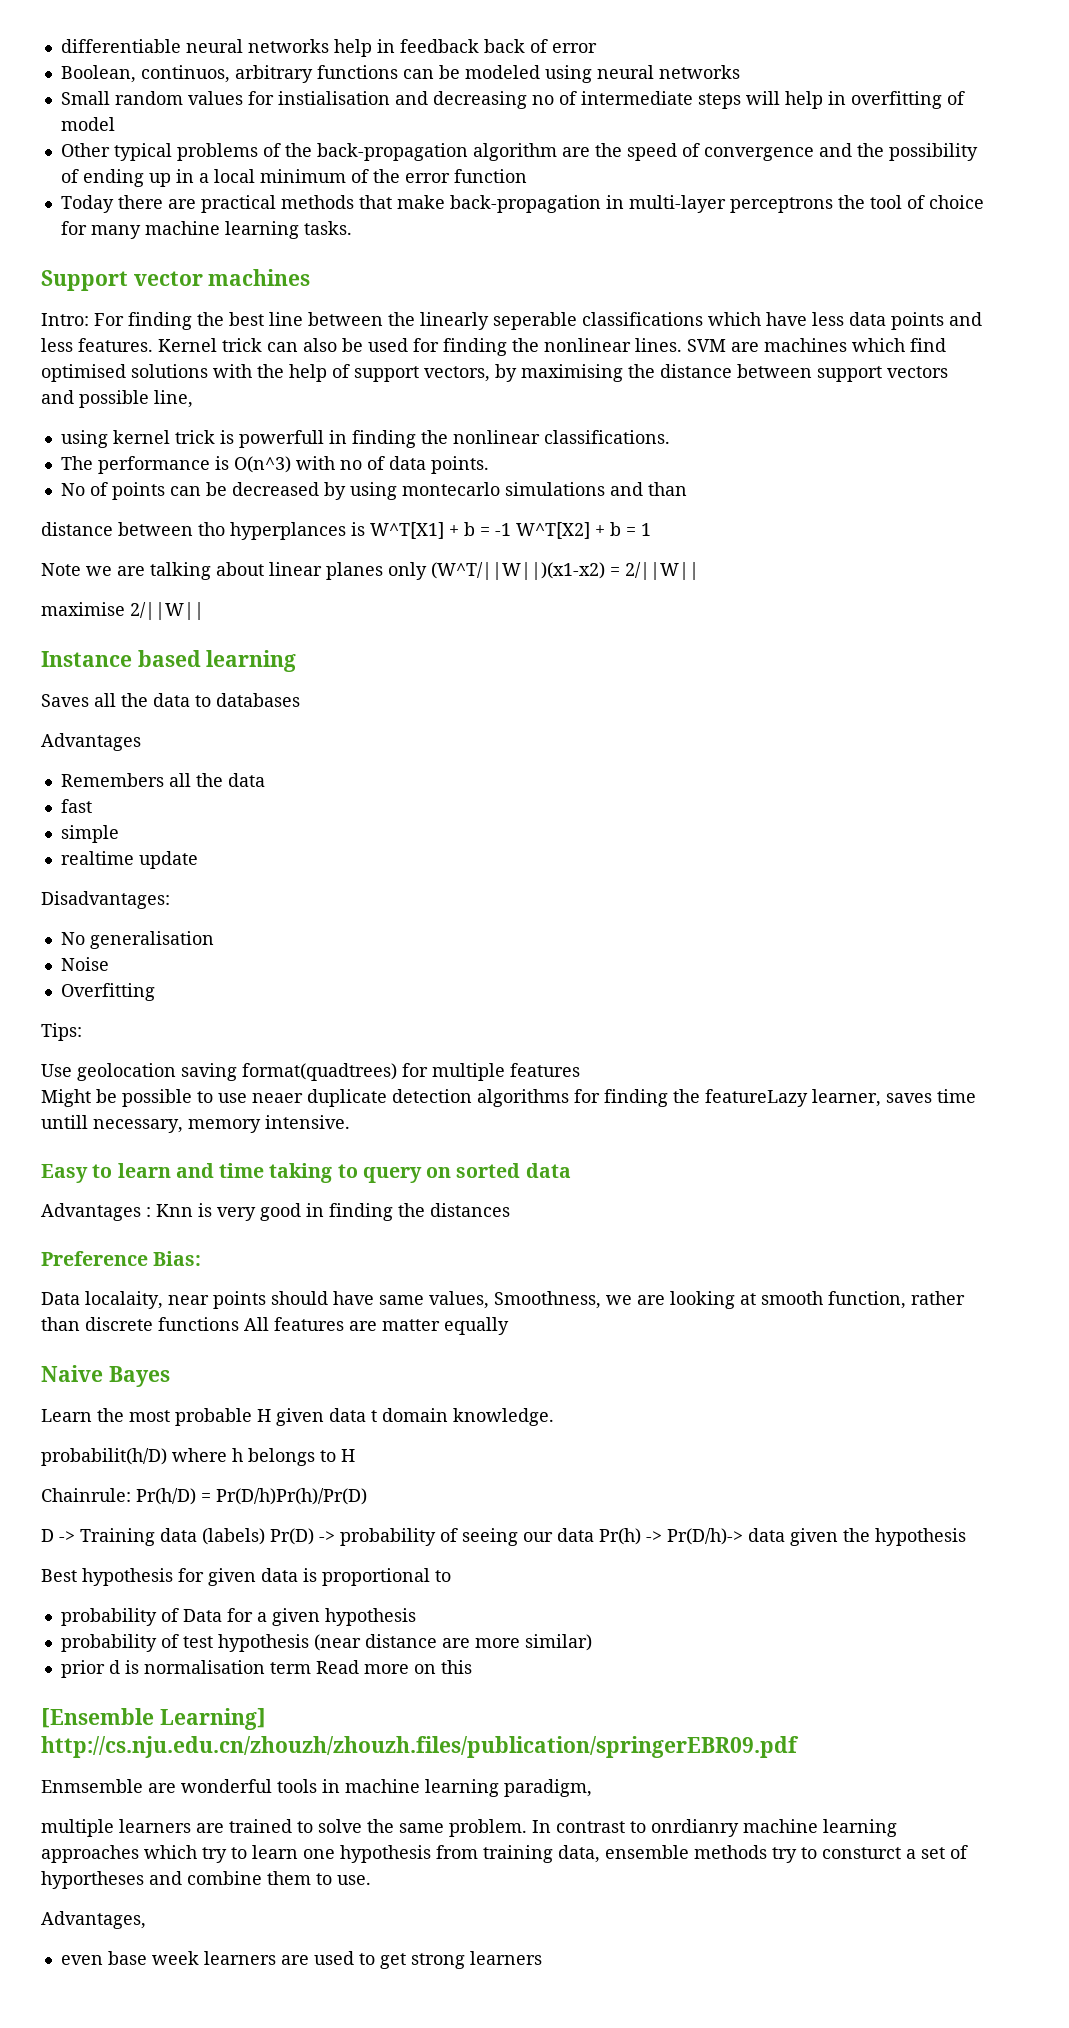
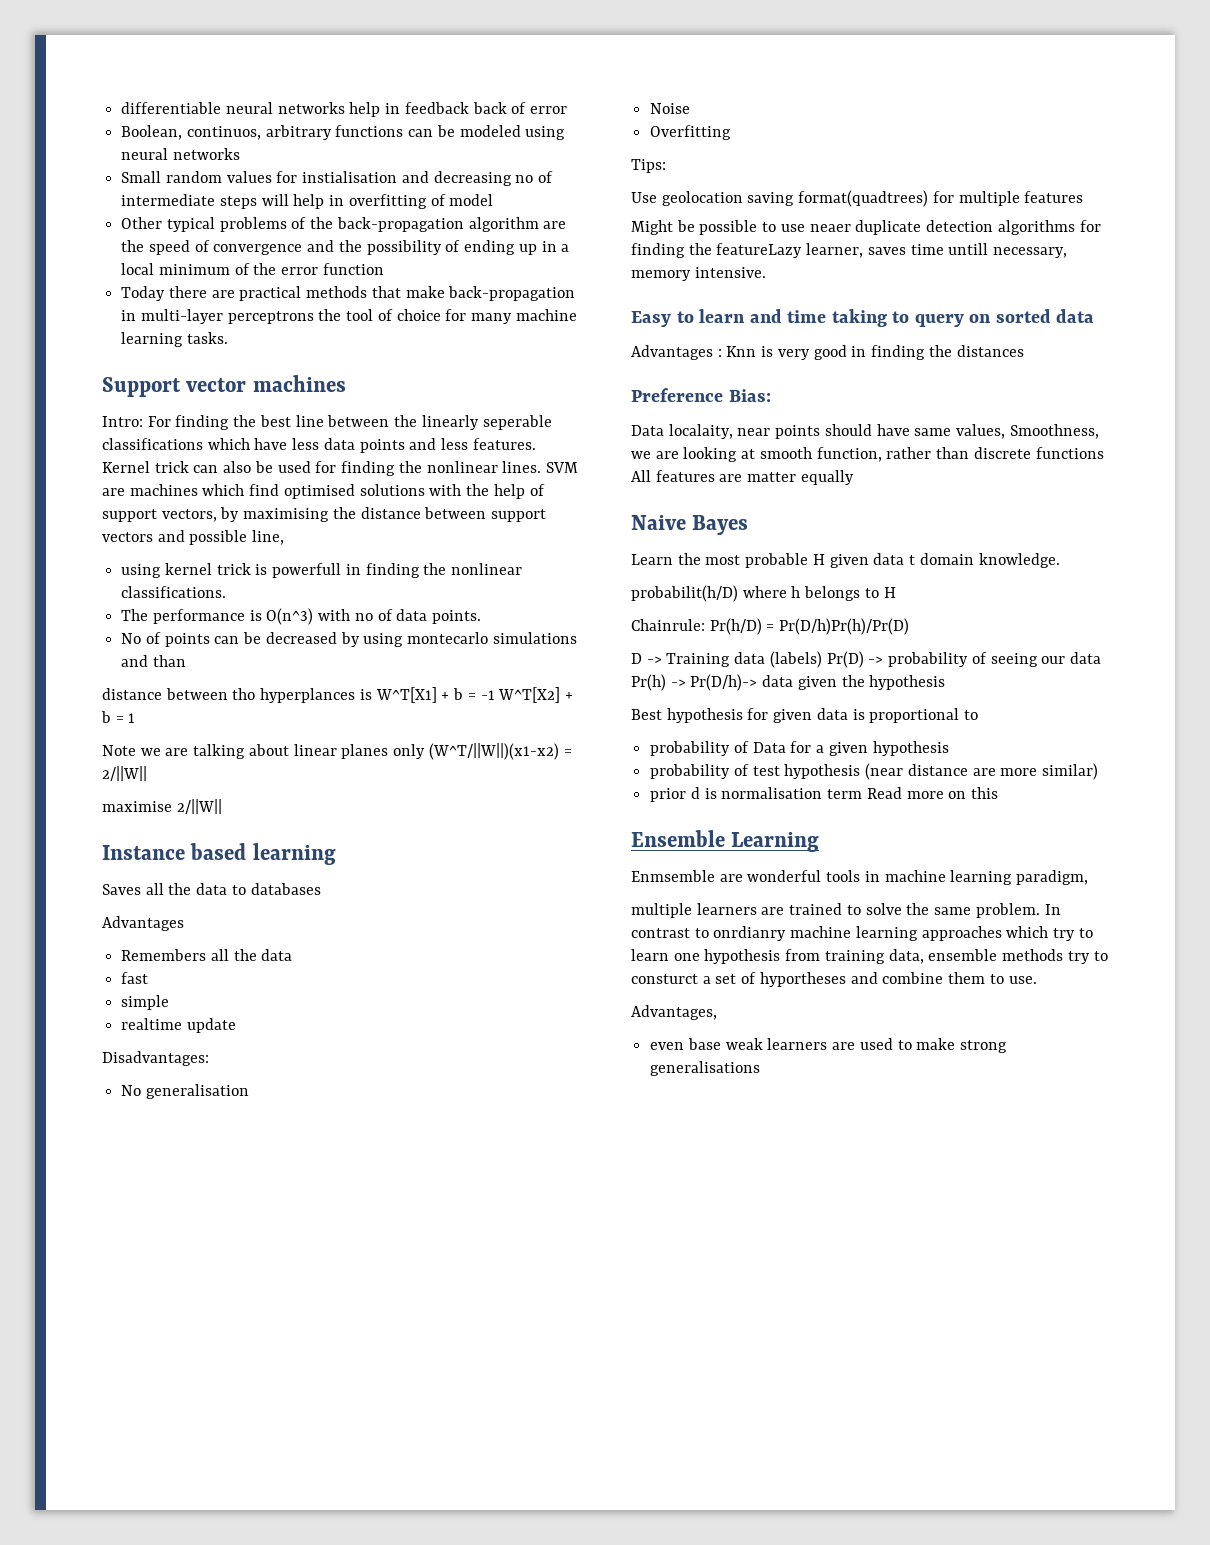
- [Ensemble Learning] http://cs.nju.edu.cn/zhouzh/zhouzh.files/publication/springerEBR09.pdf
+ Ensemble Learning
- even base week learners are used to get strong learners
+ even base weak learners are used to make strong generalisations

